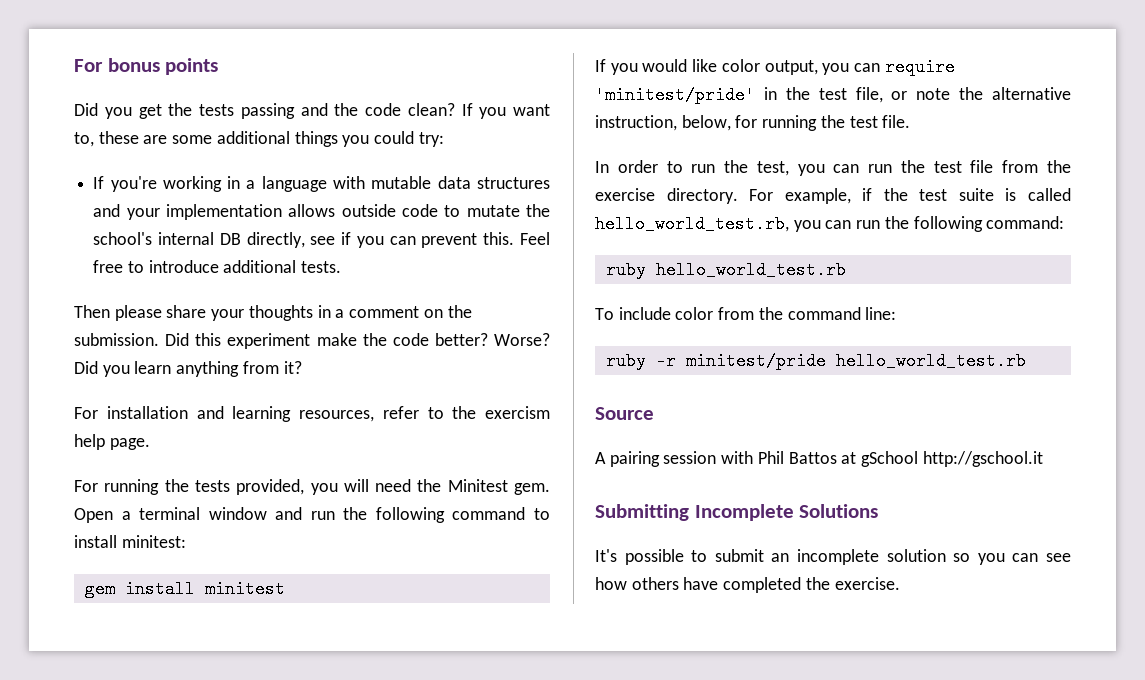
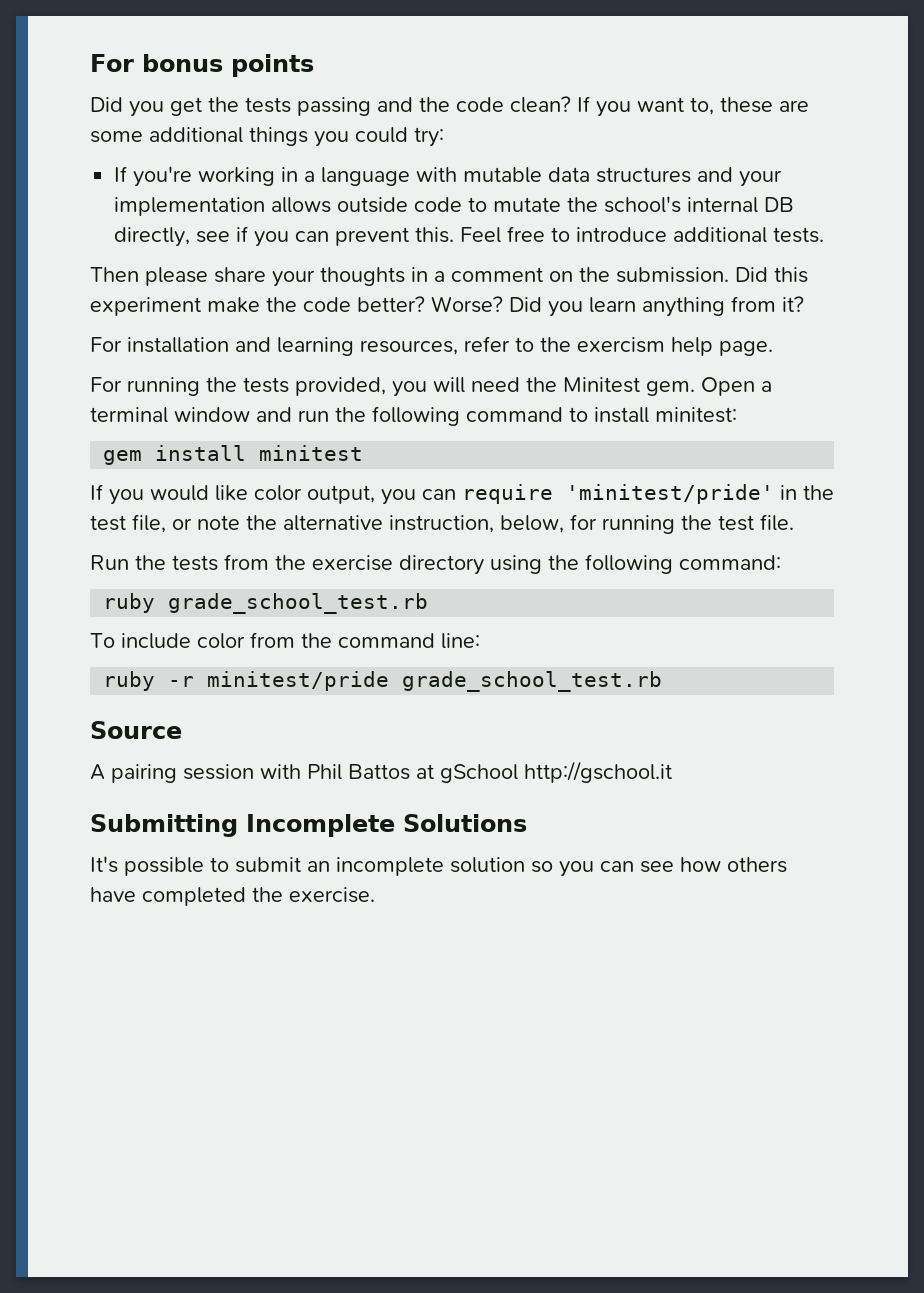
- In order to run the test, you can run the test file from the exercise directory. For example, if the test suite is called hello_world_test.rb, you can run the following command:
+ Run the tests from the exercise directory using the following command:
- ruby hello_world_test.rb
+ ruby grade_school_test.rb
- ruby -r minitest/pride hello_world_test.rb
+ ruby -r minitest/pride grade_school_test.rb

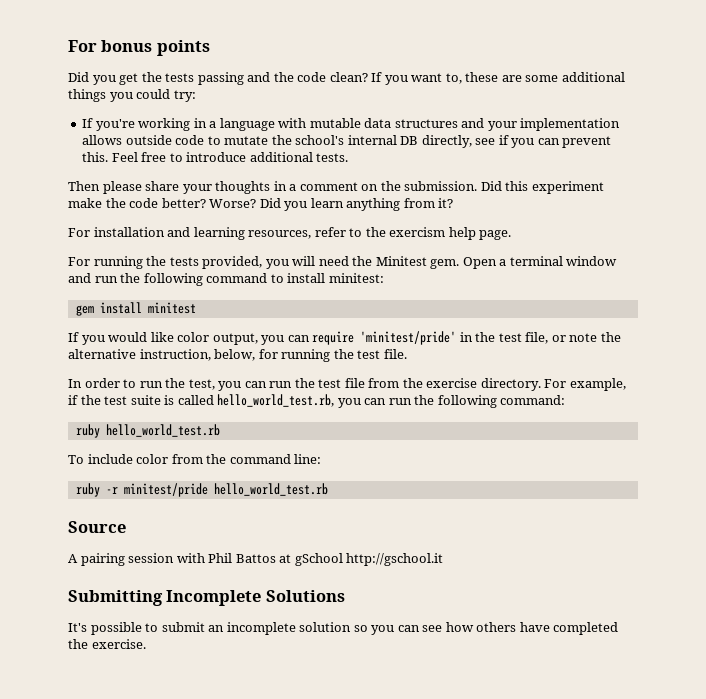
- Run the tests from the exercise directory using the following command:
+ In order to run the test, you can run the test file from the exercise directory. For example, if the test suite is called hello_world_test.rb, you can run the following command:
- ruby grade_school_test.rb
+ ruby hello_world_test.rb
- ruby -r minitest/pride grade_school_test.rb
+ ruby -r minitest/pride hello_world_test.rb

